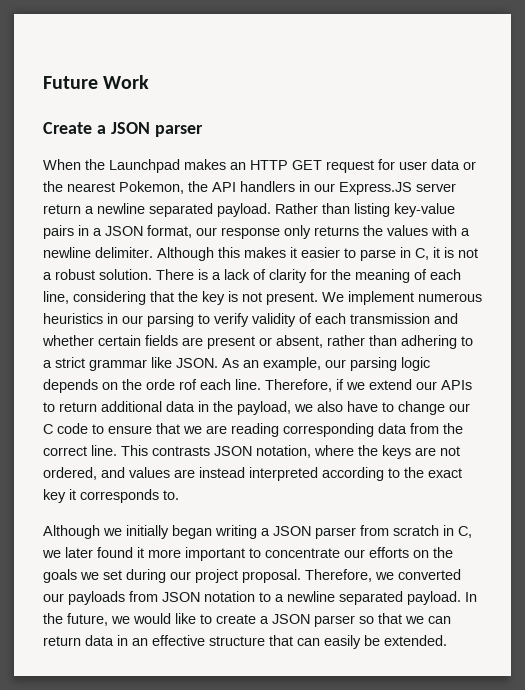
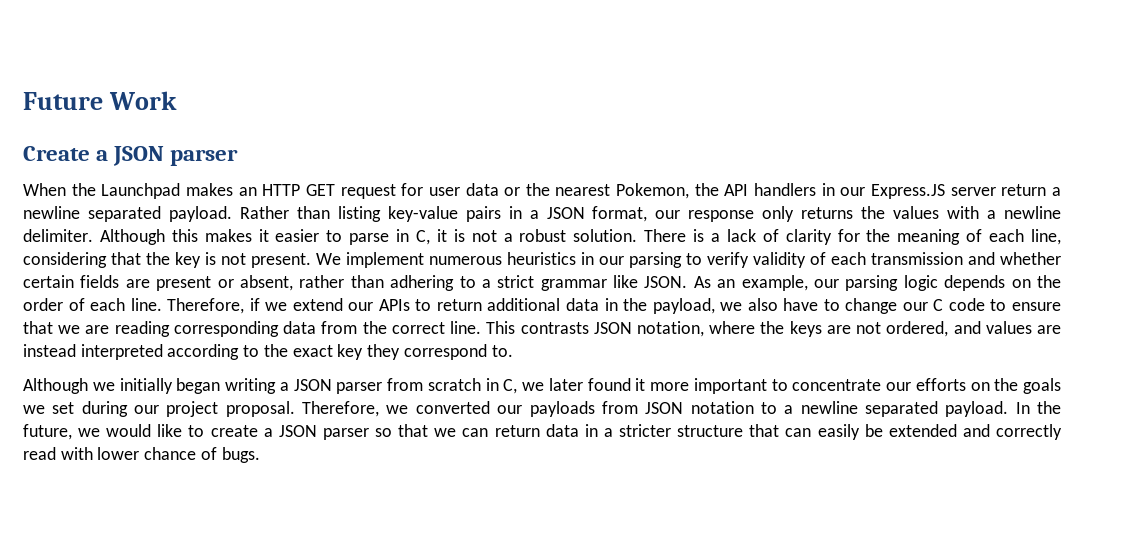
- As an example, our parsing logic depends on the orde rof each line.
+ As an example, our parsing logic depends on the order of each line.
- This contrasts JSON notation, where the keys are not ordered, and values are instead interpreted according to the exact key it corresponds to.
+ This contrasts JSON notation, where the keys are not ordered, and values are instead interpreted according to the exact key they correspond to.
- In the future, we would like to create a JSON parser so that we can return data in an effective structure that can easily be extended.
+ In the future, we would like to create a JSON parser so that we can return data in a stricter structure that can easily be extended and correctly read with lower chance of bugs.

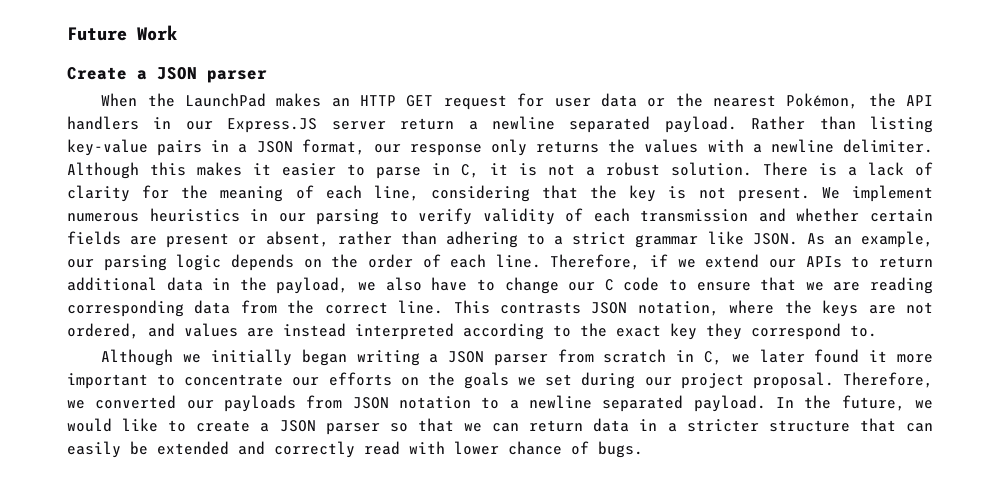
- When the Launchpad makes an HTTP GET request for user data or the nearest Pokemon, the API handlers in our Express.JS server return a newline separated payload.
+ When the LaunchPad makes an HTTP GET request for user data or the nearest Pokémon, the API handlers in our Express.JS server return a newline separated payload.

